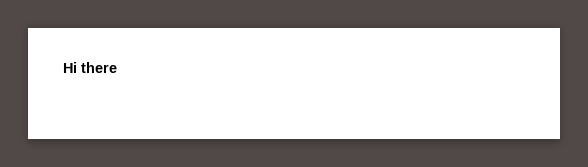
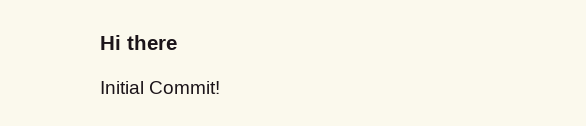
+ Initial Commit!

